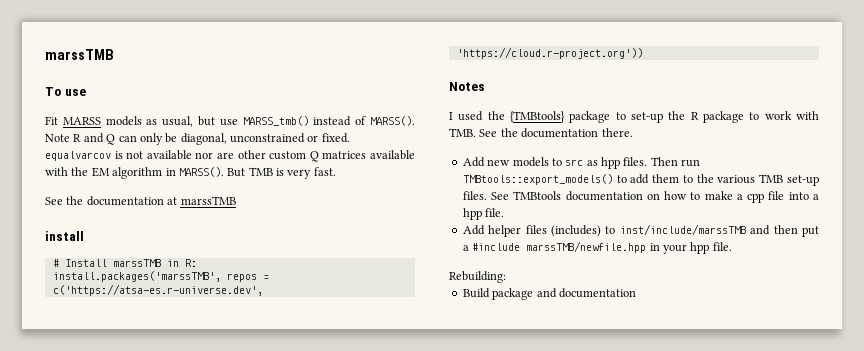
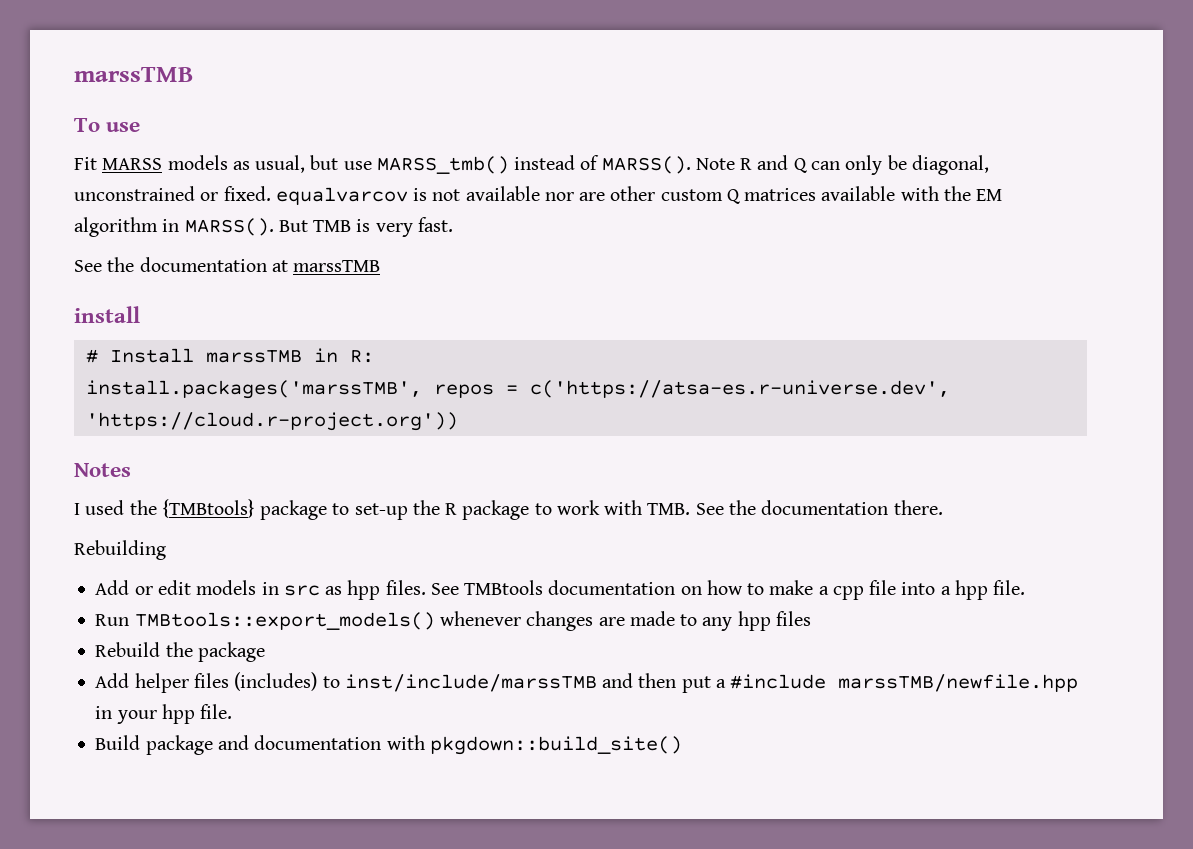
- Add new models to src as hpp files. Then run TMBtools::export_models() to add them to the various TMB set-up files.
+ Rebuilding
+ Add or edit models in src as hpp files.
+ Run TMBtools::export_models() whenever changes are made to any hpp files
+ Rebuild the package
- Rebuilding:
- Build package and documentation
+ Build package and documentation with pkgdown::build_site()

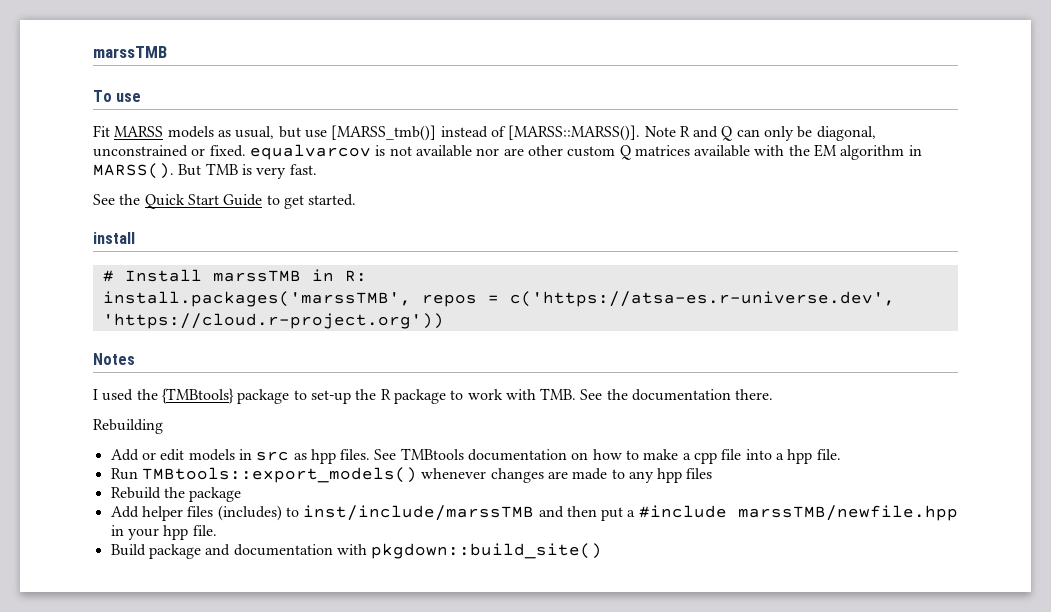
- Fit MARSS models as usual, but use MARSS_tmb() instead of MARSS().
+ Fit MARSS models as usual, but use [MARSS_tmb()] instead of [MARSS::MARSS()].
- See the documentation at marssTMB
+ See the Quick Start Guide to get started.

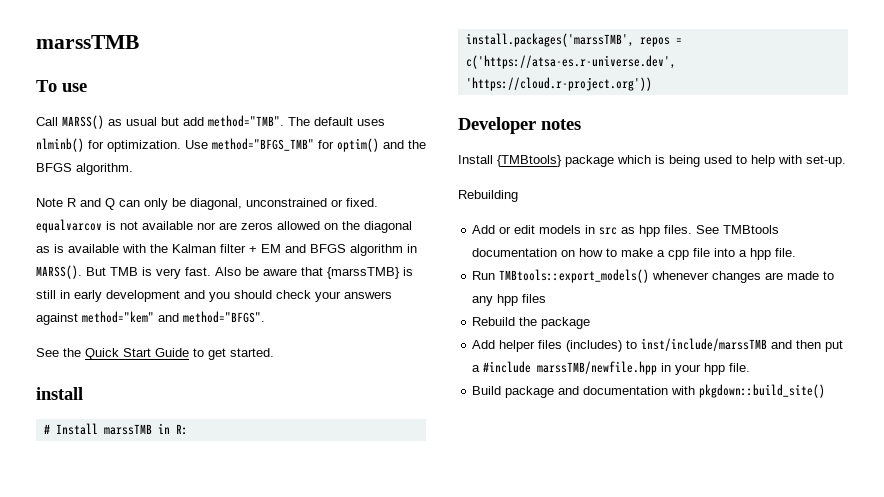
- Fit MARSS models as usual, but use [MARSS_tmb()] instead of [MARSS::MARSS()]. Note R and Q can only be diagonal, unconstrained or fixed. equalvarcov is not available nor are other custom Q matrices available with the EM algorithm in MARSS().
+ Call MARSS() as usual but add method="TMB". The default uses nlminb() for optimization. Use method="BFGS_TMB" for optim() and the BFGS algorithm.
+ Note R and Q can only be diagonal, unconstrained or fixed. equalvarcov is not available nor are zeros allowed on the diagonal as is available with the Kalman filter + EM and BFGS algorithm in MARSS().
+ Also be aware that {marssTMB} is still in early development and you should check your answers against method="kem" and method="BFGS".
- Notes
- I used the {TMBtools} package to set-up the R package to work with TMB. See the documentation there.
+ Developer notes
+ Install {TMBtools} package which is being used to help with set-up.

